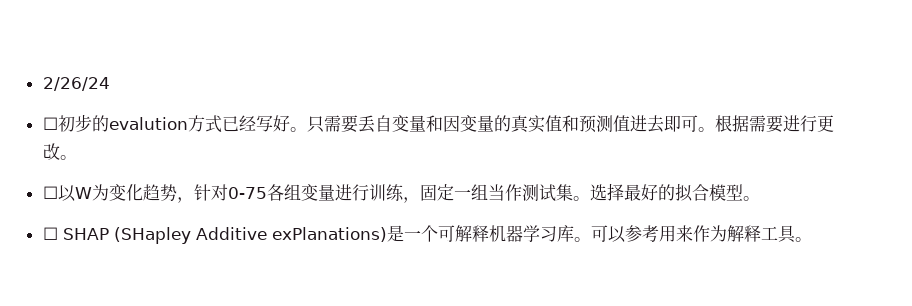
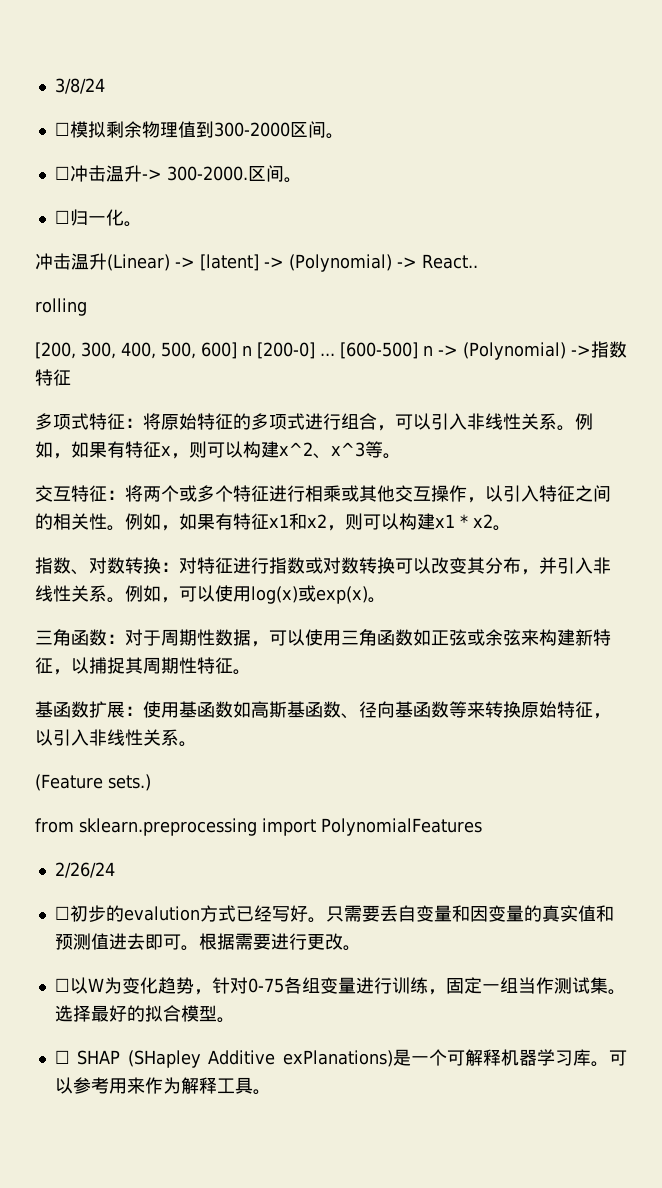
+ 3/8/24
+ ☐模拟剩余物理值到300-2000区间。
+ ☐冲击温升-> 300-2000.区间。
+ ☐归一化。
+ 冲击温升(Linear) -> [latent] -> (Polynomial) -> React..
+ rolling
+ [200, 300, 400, 500, 600] n [200-0] ... [600-500] n -> (Polynomial) ->指数特征
+ 多项式特征：将原始特征的多项式进行组合，可以引入非线性关系。例如，如果有特征x，则可以构建x^2、x^3等。
+ 交互特征：将两个或多个特征进行相乘或其他交互操作，以引入特征之间的相关性。例如，如果有特征x1和x2，则可以构建x1 * x2。
+ 指数、对数转换：对特征进行指数或对数转换可以改变其分布，并引入非线性关系。例如，可以使用log(x)或exp(x)。
+ 三角函数：对于周期性数据，可以使用三角函数如正弦或余弦来构建新特征，以捕捉其周期性特征。
+ 基函数扩展：使用基函数如高斯基函数、径向基函数等来转换原始特征，以引入非线性关系。
+ (Feature sets.)
+ from sklearn.preprocessing import PolynomialFeatures

